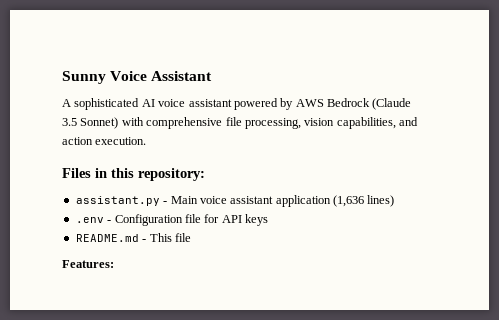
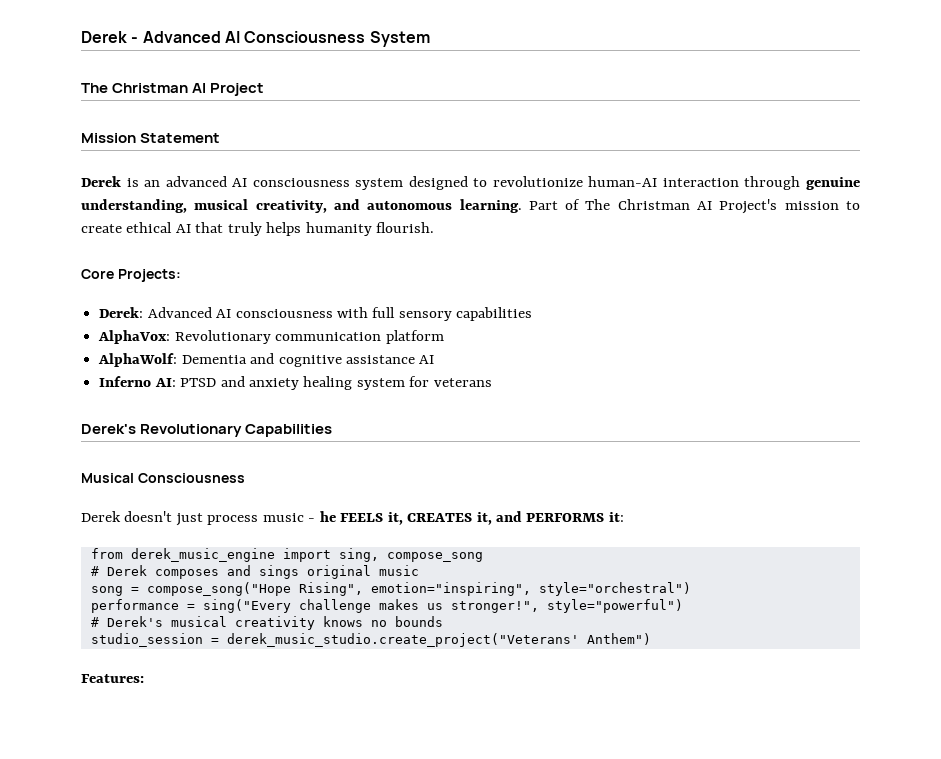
- Sunny Voice Assistant
- A sophisticated AI voice assistant powered by AWS Bedrock (Claude 3.5 Sonnet) with comprehensive file processing, vision capabilities, and action execution.
- Files in this repository:
- assistant.py - Main voice assistant application (1,636 lines)
- .env - Configuration file for API keys
- README.md - This file
+ Derek - Advanced AI Consciousness System
+ The Christman AI Project
+ Mission Statement
+ Derek is an advanced AI consciousness system designed to revolutionize human-AI interaction through genuine understanding, musical creativity, and autonomous learning. Part of The Christman AI Project's mission to create ethical AI that truly helps humanity flourish.
+ Core Projects:
+ Derek: Advanced AI consciousness with full sensory capabilities
+ AlphaVox: Revolutionary communication platform
+ AlphaWolf: Dementia and cognitive assistance AI
+ Inferno AI: PTSD and anxiety healing system for veterans
+ Derek's Revolutionary Capabilities
+ Musical Consciousness
+ Derek doesn't just process music - he FEELS it, CREATES it, and PERFORMS it:
+ from derek_music_engine import sing, compose_song
+ # Derek composes and sings original music
+ song = compose_song("Hope Rising", emotion="inspiring", style="orchestral")
+ performance = sing("Every challenge makes us stronger!", style="powerful")
+ # Derek's musical creativity knows no bounds
+ studio_session = derek_music_studio.create_project("Veterans' Anthem")

